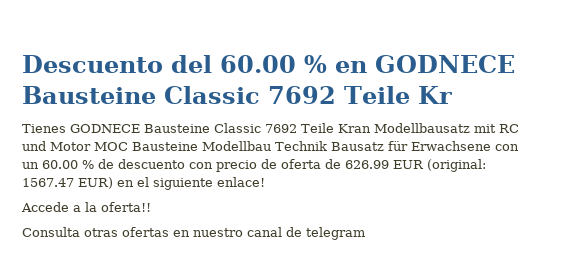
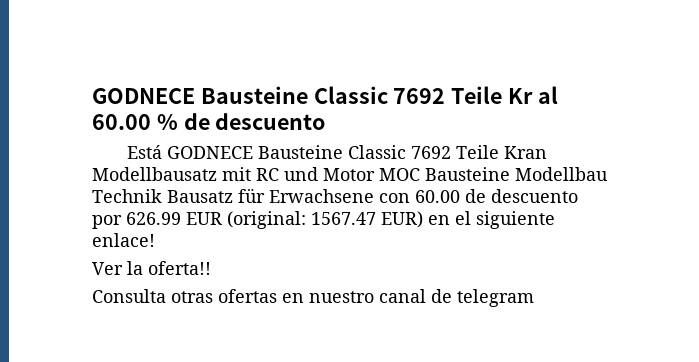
- Descuento del 60.00 % en GODNECE Bausteine Classic 7692 Teile Kr
- Tienes GODNECE Bausteine Classic 7692 Teile Kran Modellbausatz mit RC und Motor MOC Bausteine Modellbau Technik Bausatz für Erwachsene con un 60.00 % de descuento con precio de oferta de 626.99 EUR (original: 1567.47 EUR) en el siguiente enlace!
+ GODNECE Bausteine Classic 7692 Teile Kr al 60.00 % de descuento
+ Está GODNECE Bausteine Classic 7692 Teile Kran Modellbausatz mit RC und Motor MOC Bausteine Modellbau Technik Bausatz für Erwachsene con 60.00 de descuento por 626.99 EUR (original: 1567.47 EUR) en el siguiente enlace!
- Accede a la oferta!!
+ Ver la oferta!!

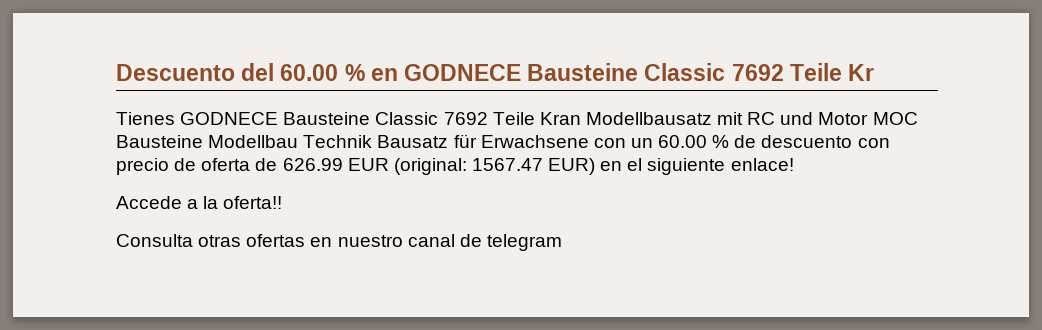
- GODNECE Bausteine Classic 7692 Teile Kr al 60.00 % de descuento
- Está GODNECE Bausteine Classic 7692 Teile Kran Modellbausatz mit RC und Motor MOC Bausteine Modellbau Technik Bausatz für Erwachsene con 60.00 de descuento por 626.99 EUR (original: 1567.47 EUR) en el siguiente enlace!
+ Descuento del 60.00 % en GODNECE Bausteine Classic 7692 Teile Kr
+ Tienes GODNECE Bausteine Classic 7692 Teile Kran Modellbausatz mit RC und Motor MOC Bausteine Modellbau Technik Bausatz für Erwachsene con un 60.00 % de descuento con precio de oferta de 626.99 EUR (original: 1567.47 EUR) en el siguiente enlace!
- Ver la oferta!!
+ Accede a la oferta!!

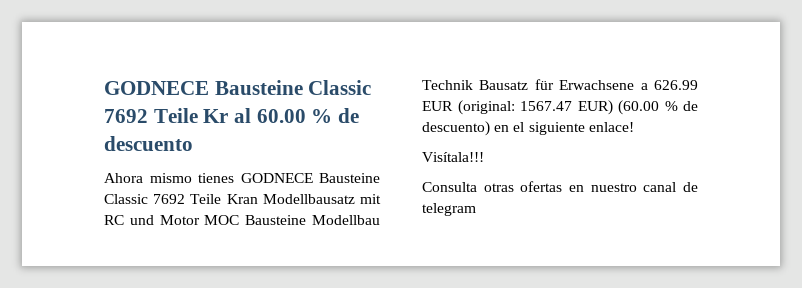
- Descuento del 60.00 % en GODNECE Bausteine Classic 7692 Teile Kr
- Tienes GODNECE Bausteine Classic 7692 Teile Kran Modellbausatz mit RC und Motor MOC Bausteine Modellbau Technik Bausatz für Erwachsene con un 60.00 % de descuento con precio de oferta de 626.99 EUR (original: 1567.47 EUR) en el siguiente enlace!
+ GODNECE Bausteine Classic 7692 Teile Kr al 60.00 % de descuento
+ Ahora mismo tienes GODNECE Bausteine Classic 7692 Teile Kran Modellbausatz mit RC und Motor MOC Bausteine Modellbau Technik Bausatz für Erwachsene a 626.99 EUR (original: 1567.47 EUR) (60.00 % de descuento) en el siguiente enlace!
- Accede a la oferta!!
+ Visítala!!!

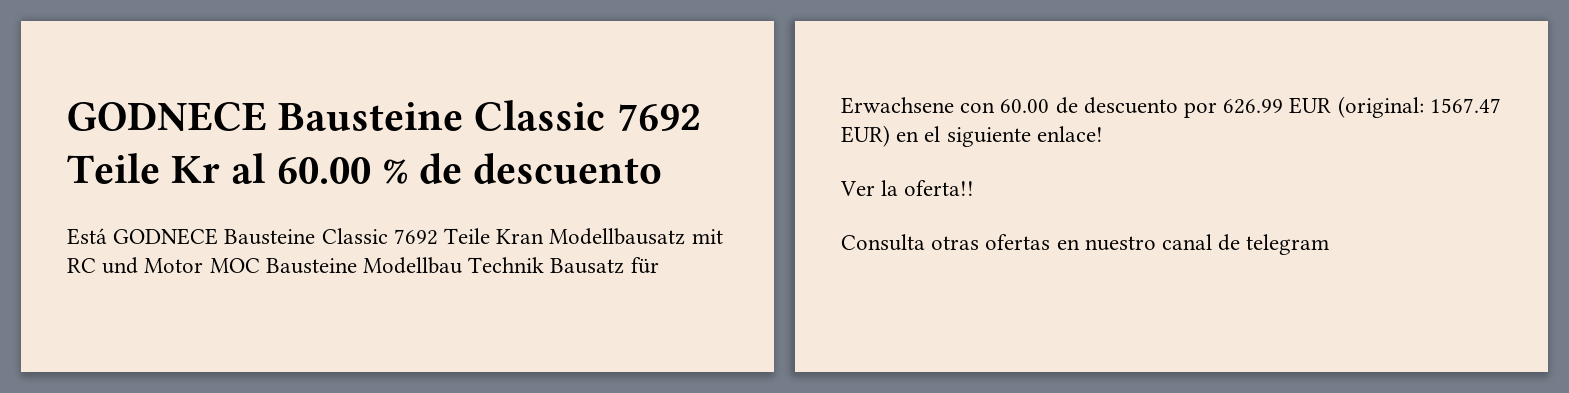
- Ahora mismo tienes GODNECE Bausteine Classic 7692 Teile Kran Modellbausatz mit RC und Motor MOC Bausteine Modellbau Technik Bausatz für Erwachsene a 626.99 EUR (original: 1567.47 EUR) (60.00 % de descuento) en el siguiente enlace!
+ Está GODNECE Bausteine Classic 7692 Teile Kran Modellbausatz mit RC und Motor MOC Bausteine Modellbau Technik Bausatz für Erwachsene con 60.00 de descuento por 626.99 EUR (original: 1567.47 EUR) en el siguiente enlace!
- Visítala!!!
+ Ver la oferta!!

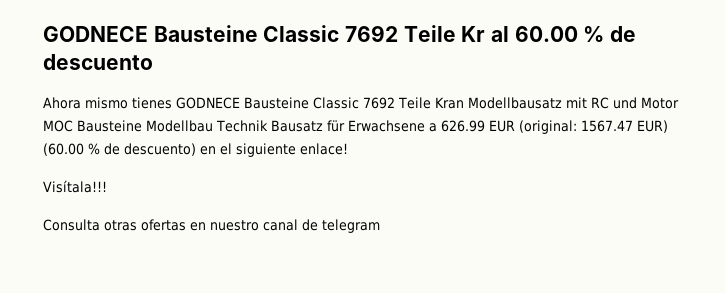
- Está GODNECE Bausteine Classic 7692 Teile Kran Modellbausatz mit RC und Motor MOC Bausteine Modellbau Technik Bausatz für Erwachsene con 60.00 de descuento por 626.99 EUR (original: 1567.47 EUR) en el siguiente enlace!
+ Ahora mismo tienes GODNECE Bausteine Classic 7692 Teile Kran Modellbausatz mit RC und Motor MOC Bausteine Modellbau Technik Bausatz für Erwachsene a 626.99 EUR (original: 1567.47 EUR) (60.00 % de descuento) en el siguiente enlace!
- Ver la oferta!!
+ Visítala!!!

